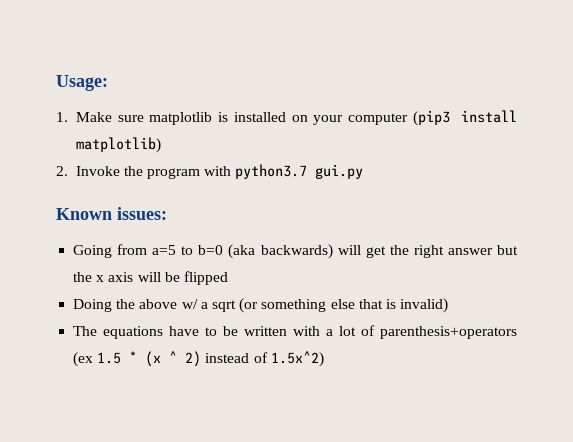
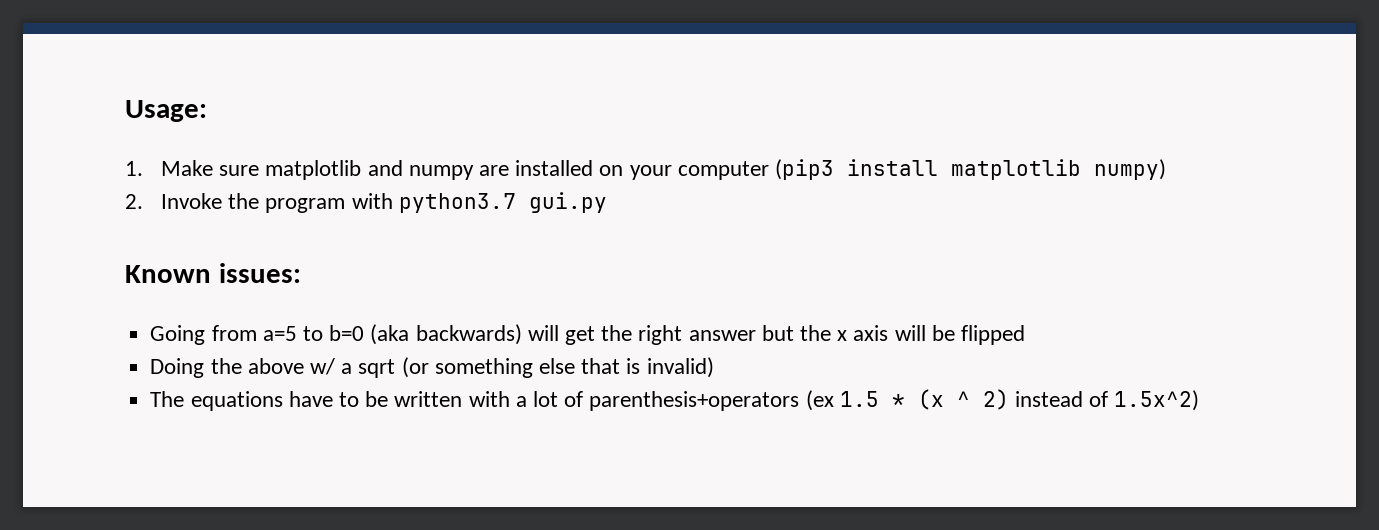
- 1. Make sure matplotlib is installed on your computer (pip3 install matplotlib)
+ 1. Make sure matplotlib and numpy are installed on your computer (pip3 install matplotlib numpy)

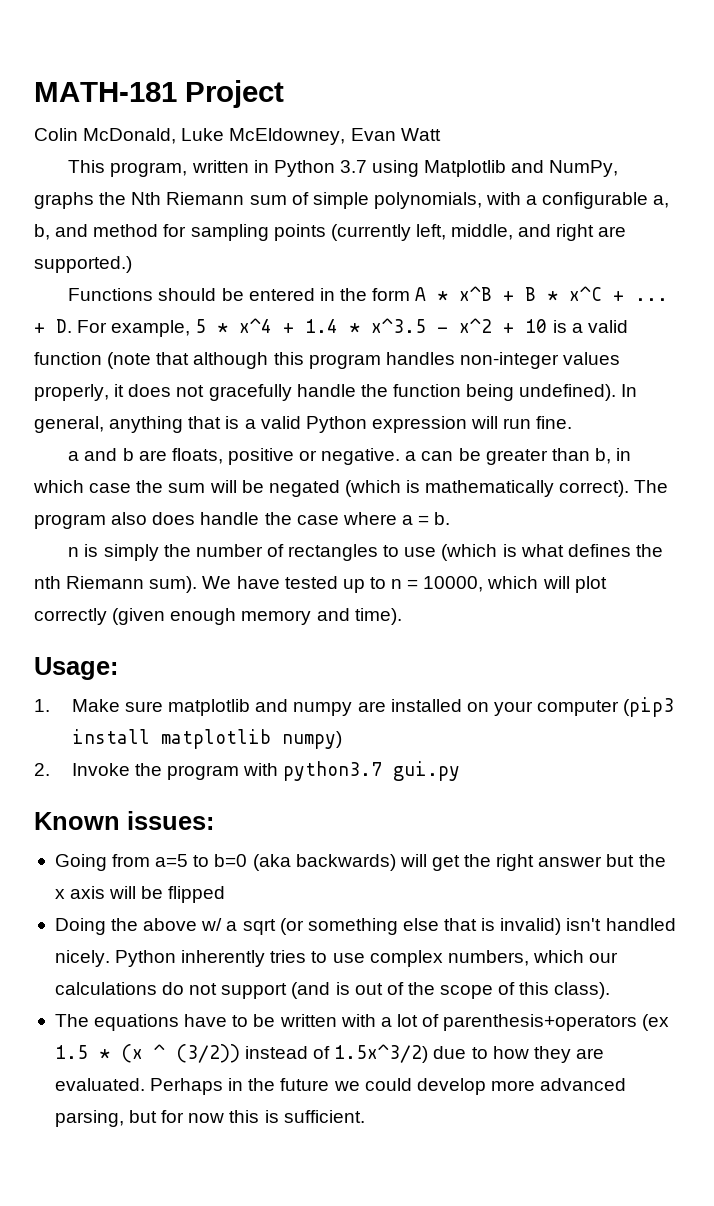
+ MATH-181 Project
+ Colin McDonald, Luke McEldowney, Evan Watt
+ This program, written in Python 3.7 using Matplotlib and NumPy, graphs the Nth Riemann sum of simple polynomials, with a configurable a, b, and method for sampling points (currently left, middle, and right are supported.)
+ Functions should be entered in the form A * x^B + B * x^C + ... + D. For example, 5 * x^4 + 1.4 * x^3.5 - x^2 + 10 is a valid function (note that although this program handles non-integer values properly, it does not gracefully handle the function being undefined). In general, anything that is a valid Python expression will run fine.
+ a and b are floats, positive or negative. a can be greater than b, in which case the sum will be negated (which is mathematically correct). The program also does handle the case where a = b.
+ n is simply the number of rectangles to use (which is what defines the nth Riemann sum). We have tested up to n = 10000, which will plot correctly (given enough memory and time).
- Doing the above w/ a sqrt (or something else that is invalid)
+ Doing the above w/ a sqrt (or something else that is invalid) isn't handled nicely. Python inherently tries to use complex numbers, which our calculations do not support (and is out of the scope of this class).
- The equations have to be written with a lot of parenthesis+operators (ex 1.5 * (x ^ 2) instead of 1.5x^2)
+ The equations have to be written with a lot of parenthesis+operators (ex 1.5 * (x ^ (3/2)) instead of 1.5x^3/2) due to how they are evaluated. Perhaps in the future we could develop more advanced parsing, but for now this is sufficient.

